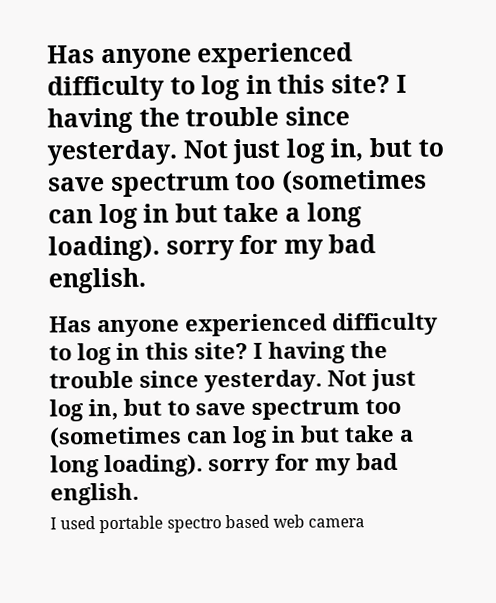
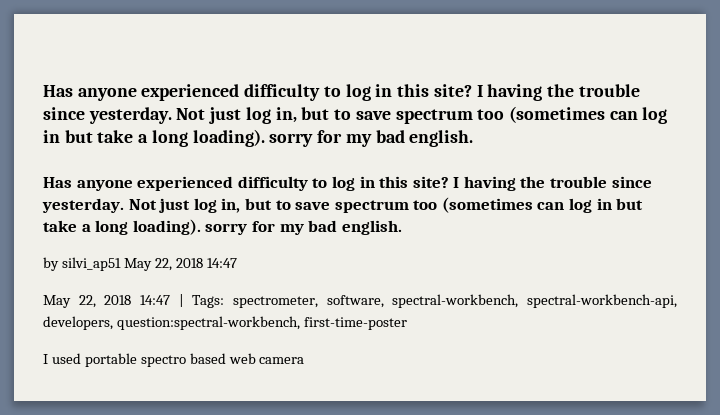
+ by silvi_ap51 May 22, 2018 14:47
+ May 22, 2018 14:47 | Tags: spectrometer, software, spectral-workbench, spectral-workbench-api, developers, question:spectral-workbench, first-time-poster

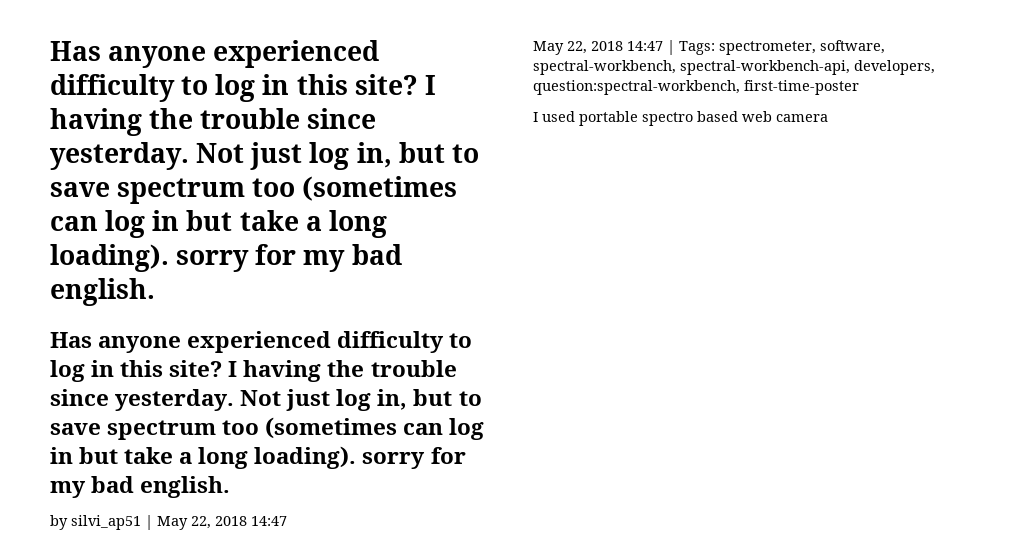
- by silvi_ap51 May 22, 2018 14:47
+ by silvi_ap51 | May 22, 2018 14:47

